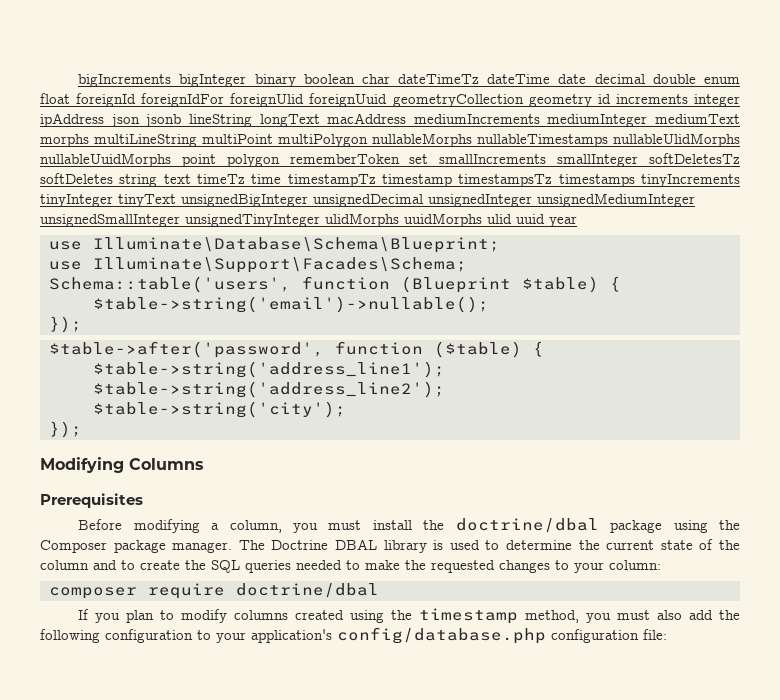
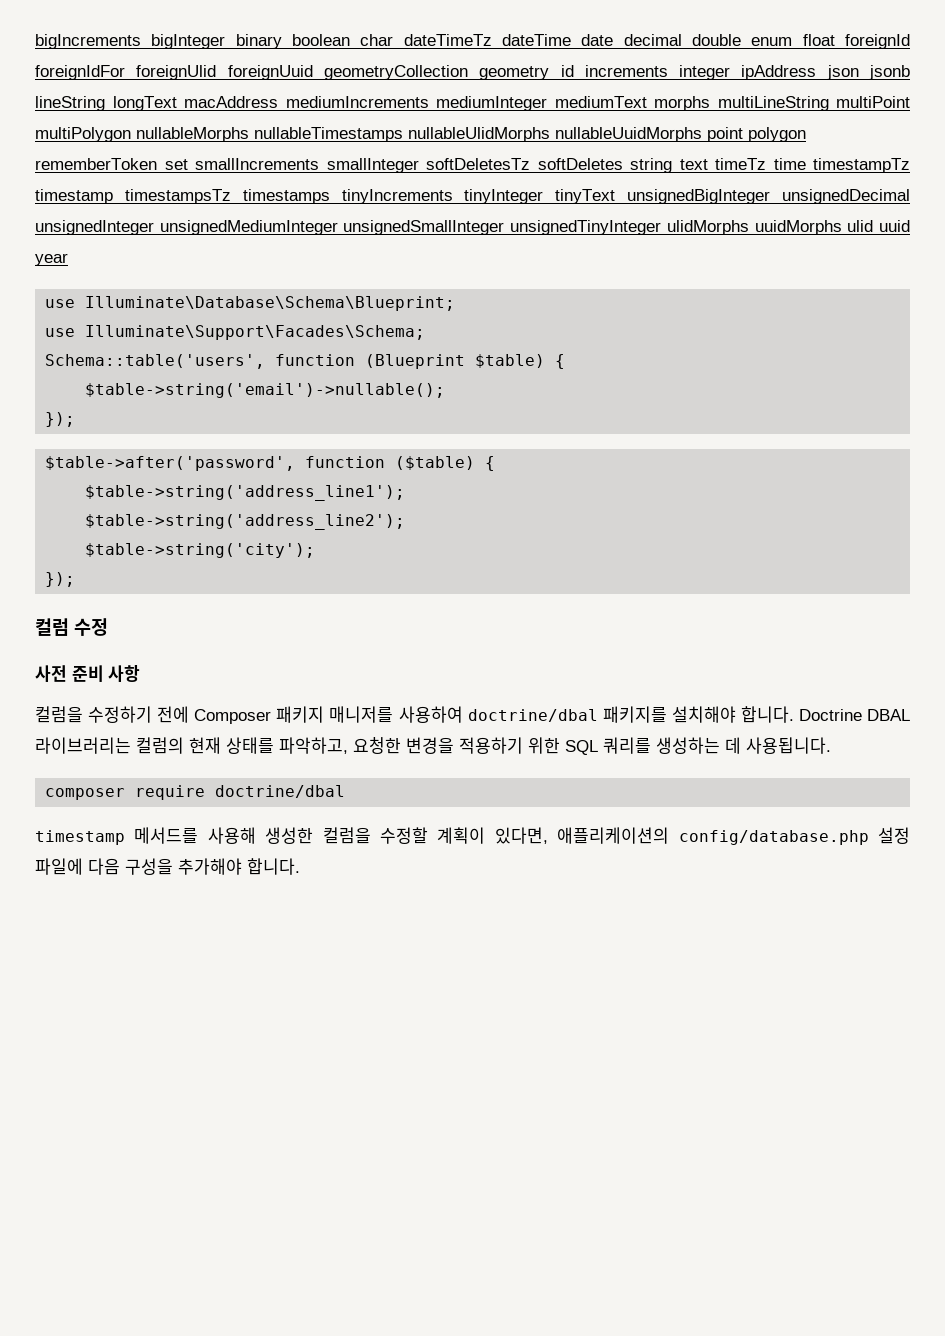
- Modifying Columns
- Prerequisites
- Before modifying a column, you must install the doctrine/dbal package using the Composer package manager. The Doctrine DBAL library is used to determine the current state of the column and to create the SQL queries needed to make the requested changes to your column:
+ 컬럼 수정
+ 사전 준비 사항
+ 컬럼을 수정하기 전에 Composer 패키지 매니저를 사용하여 doctrine/dbal 패키지를 설치해야 합니다. Doctrine DBAL 라이브러리는 컬럼의 현재 상태를 파악하고, 요청한 변경을 적용하기 위한 SQL 쿼리를 생성하는 데 사용됩니다.
  composer require doctrine/dbal
- If you plan to modify columns created using the timestamp method, you must also add the following configuration to your application's config/database.php configuration file:
+ timestamp 메서드를 사용해 생성한 컬럼을 수정할 계획이 있다면, 애플리케이션의 config/database.php 설정 파일에 다음 구성을 추가해야 합니다.

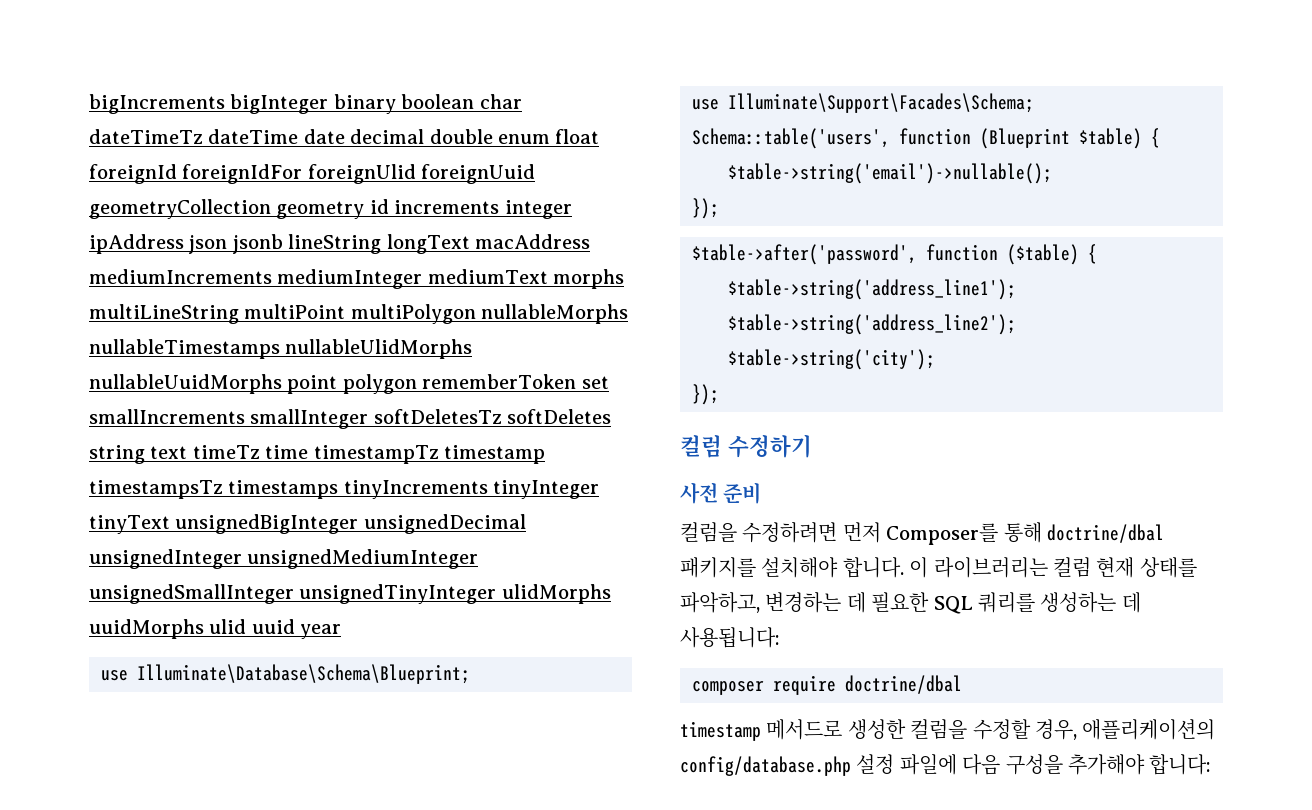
- 컬럼 수정
+ 컬럼 수정하기
- 사전 준비 사항
- 컬럼을 수정하기 전에 Composer 패키지 매니저를 사용하여 doctrine/dbal 패키지를 설치해야 합니다. Doctrine DBAL 라이브러리는 컬럼의 현재 상태를 파악하고, 요청한 변경을 적용하기 위한 SQL 쿼리를 생성하는 데 사용됩니다.
+ 사전 준비
+ 컬럼을 수정하려면 먼저 Composer를 통해 doctrine/dbal 패키지를 설치해야 합니다. 이 라이브러리는 컬럼 현재 상태를 파악하고, 변경하는 데 필요한 SQL 쿼리를 생성하는 데 사용됩니다:
- timestamp 메서드를 사용해 생성한 컬럼을 수정할 계획이 있다면, 애플리케이션의 config/database.php 설정 파일에 다음 구성을 추가해야 합니다.
+ timestamp 메서드로 생성한 컬럼을 수정할 경우, 애플리케이션의 config/database.php 설정 파일에 다음 구성을 추가해야 합니다:

